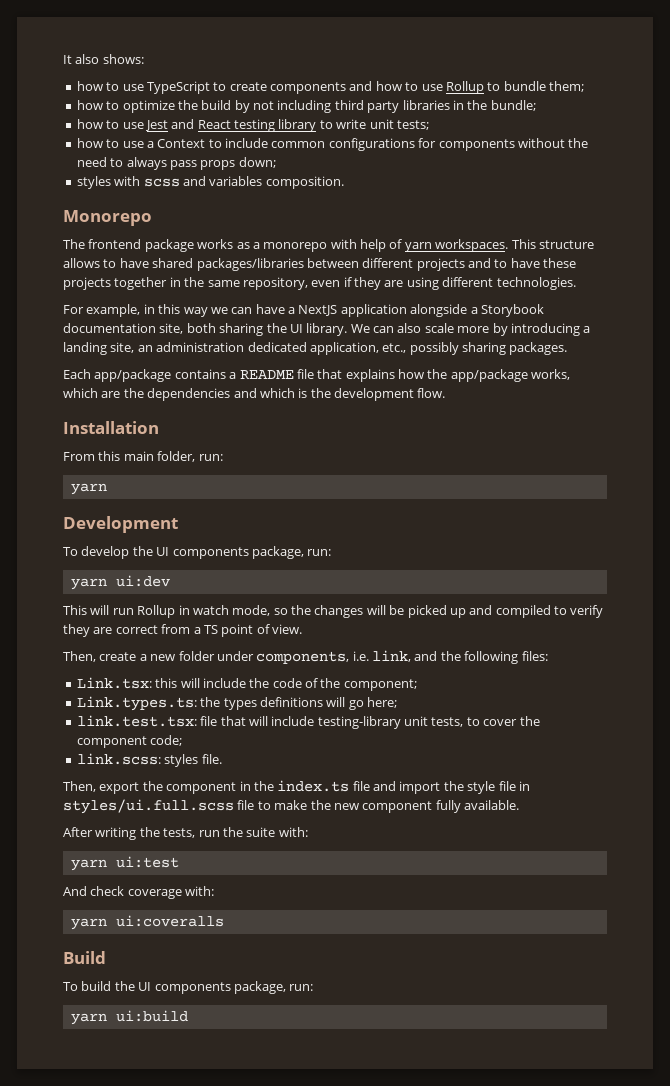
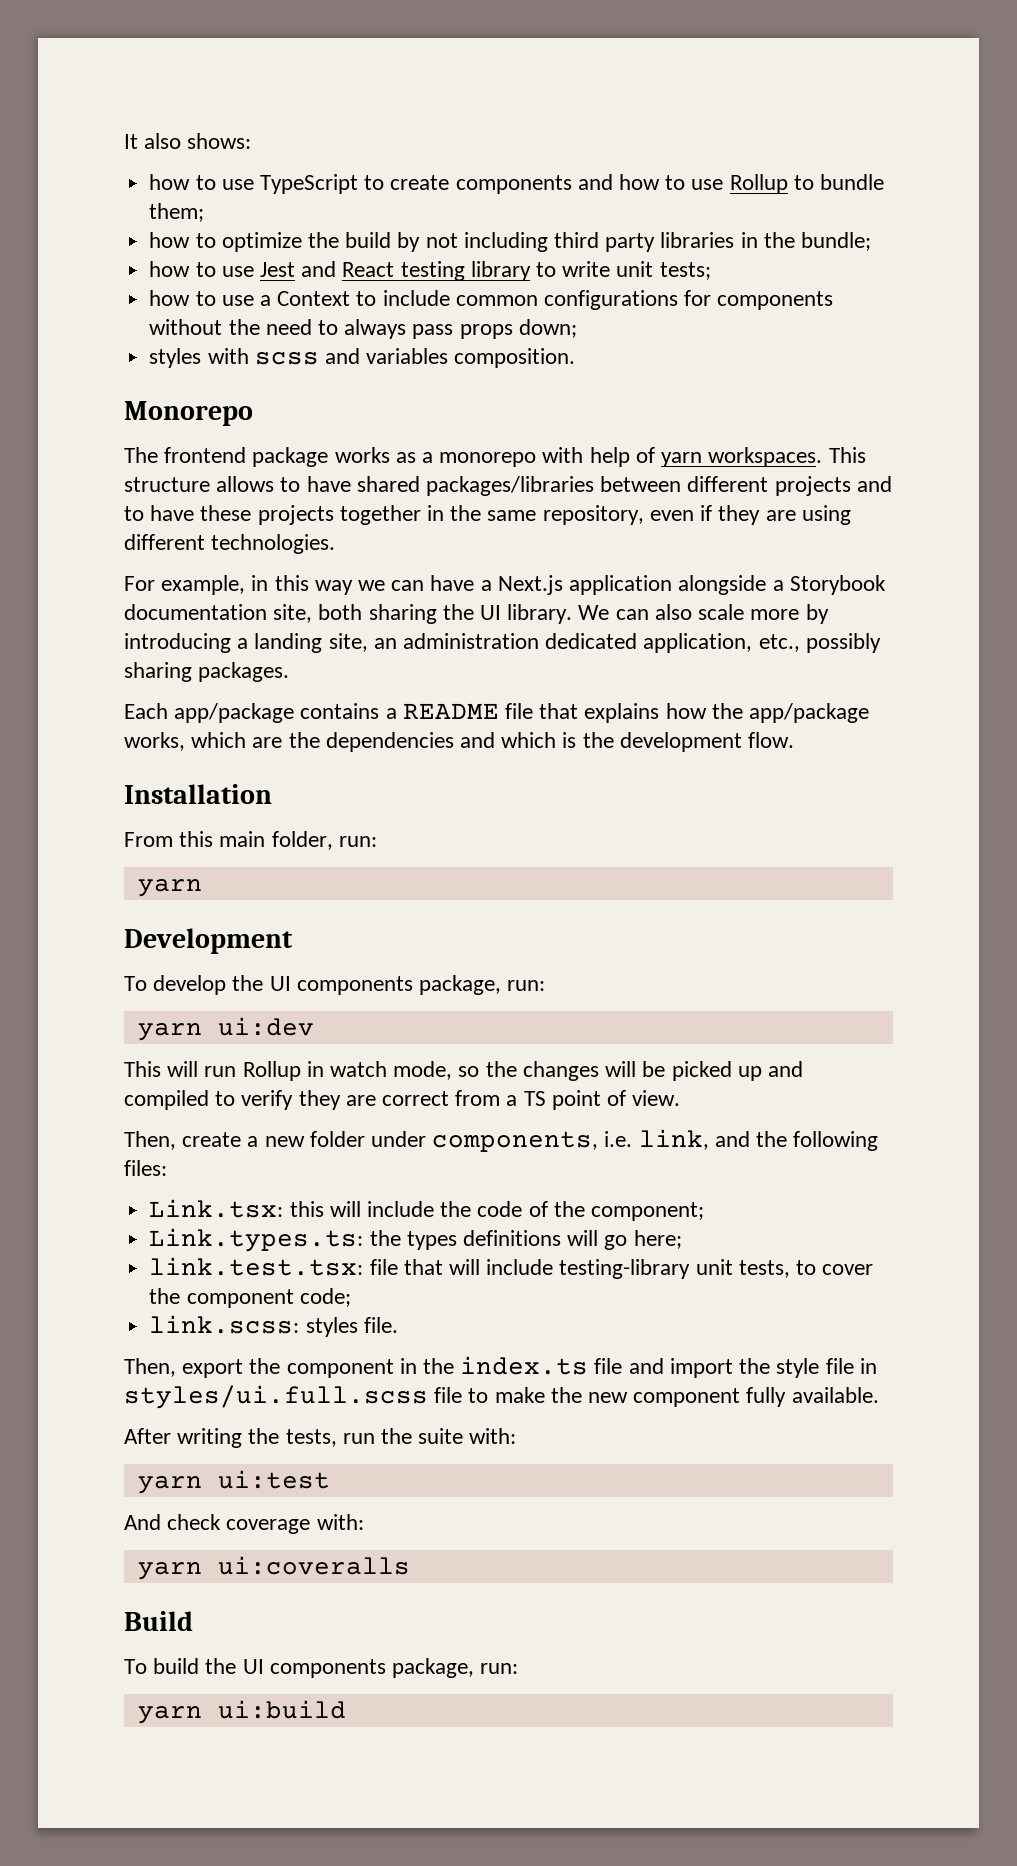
- For example, in this way we can have a NextJS application alongside a Storybook documentation site, both sharing the UI library.
+ For example, in this way we can have a Next.js application alongside a Storybook documentation site, both sharing the UI library.

